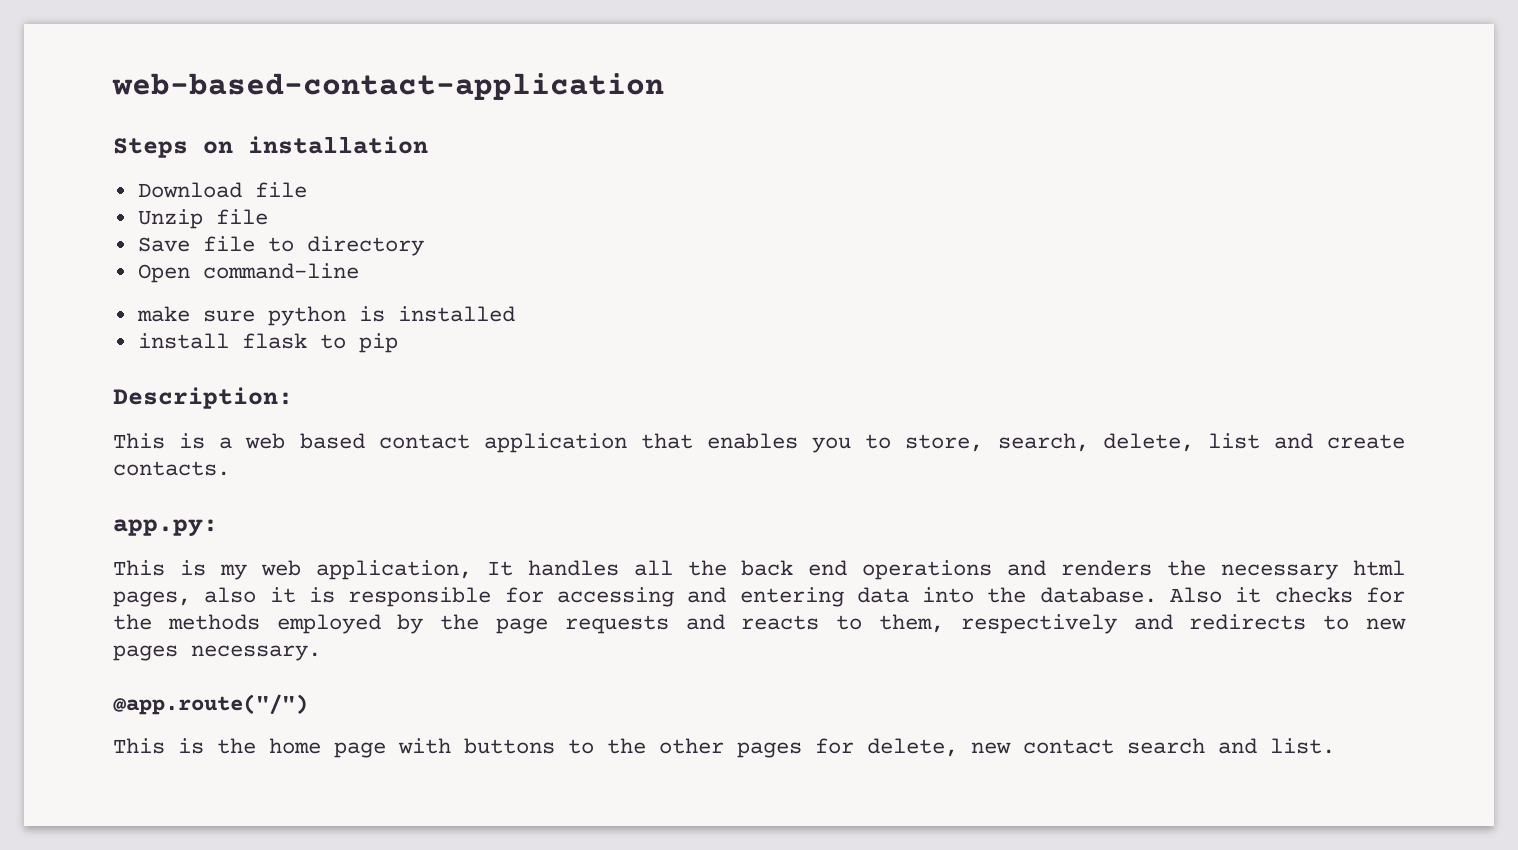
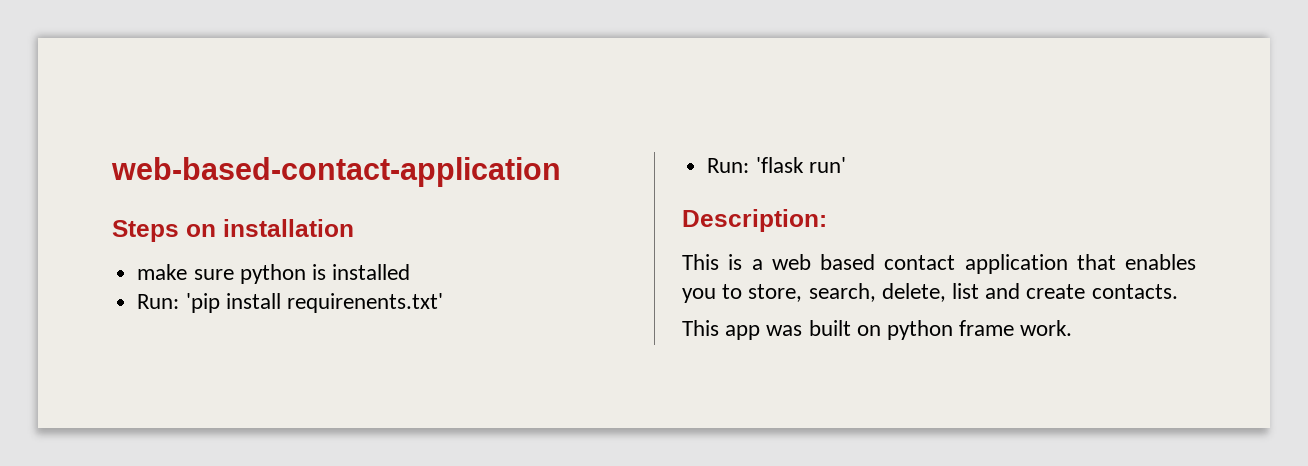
- Download file
- Unzip file
- Save file to directory
- Open command-line
- install flask to pip
+ Run: 'pip install requirenents.txt'
+ Run: 'flask run'
- app.py:
- This is my web application, It handles all the back end operations and renders the necessary html pages, also it is responsible for accessing and entering data into the database. Also it checks for the methods employed by the page requests and reacts to them, respectively and redirects to new pages necessary.
- @app.route("/")
- This is the home page with buttons to the other pages for delete, new contact search and list.
+ This app was built on python frame work.

